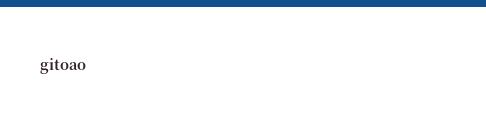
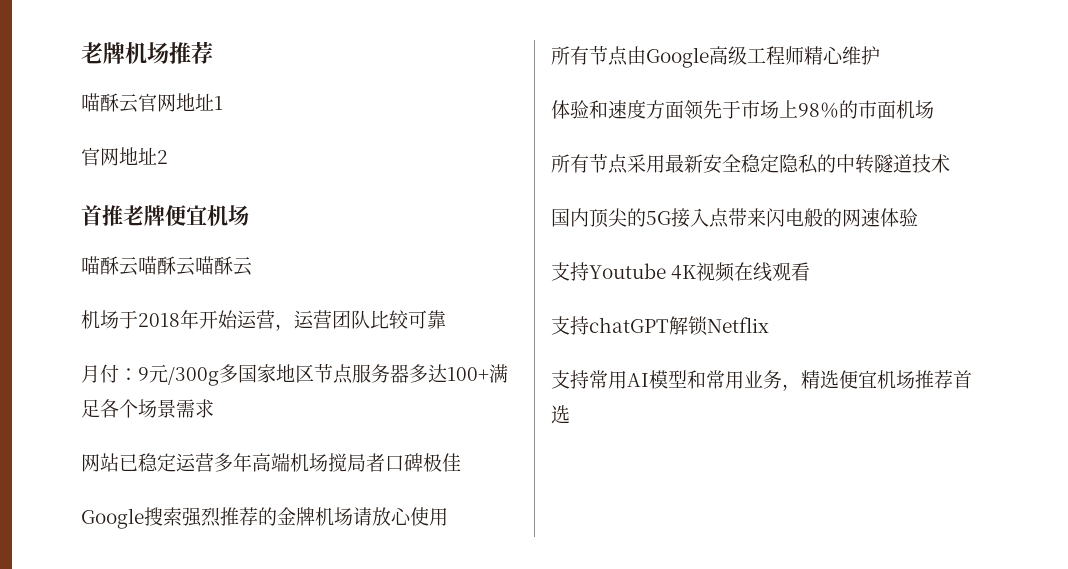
- gitoao
+ 老牌机场推荐
+ 喵酥云官网地址1
+ 官网地址2
+ 首推老牌便宜机场
+ 喵酥云喵酥云喵酥云
+ 机场于2018年开始运营，运营团队比较可靠
+ 月付：9元/300g多国家地区节点服务器多达100+满足各个场景需求
+ 网站已稳定运营多年高端机场搅局者口碑极佳
+ Google搜索强烈推荐的金牌机场请放心使用
+ 所有节点由Google高级工程师精心维护
+ 体验和速度方面领先于市场上98％的市面机场
+ 所有节点采用最新安全稳定隐私的中转隧道技术
+ 国内顶尖的5G接入点带来闪电般的网速体验
+ 支持Youtube 4K视频在线观看
+ 支持chatGPT解锁Netflix
+ 支持常用AI模型和常用业务，精选便宜机场推荐首选

